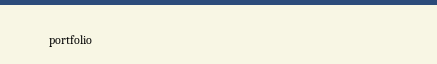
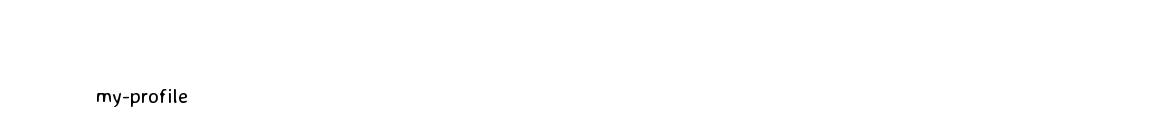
- portfolio
+ my-profile

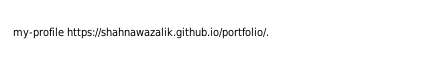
- my-profile
+ my-profile https://shahnawazalik.github.io/portfolio/.

